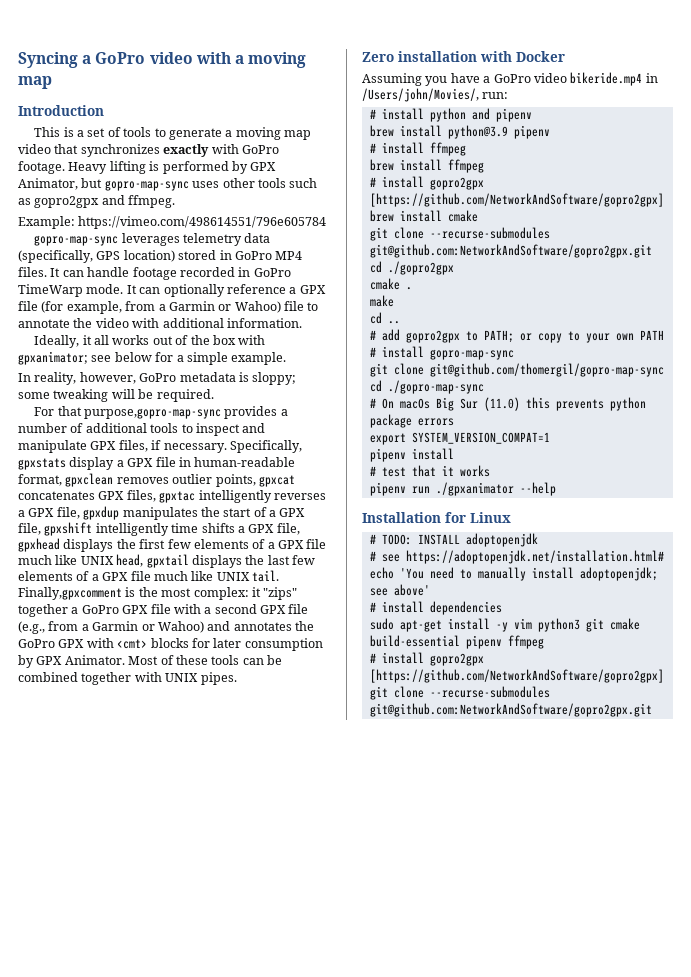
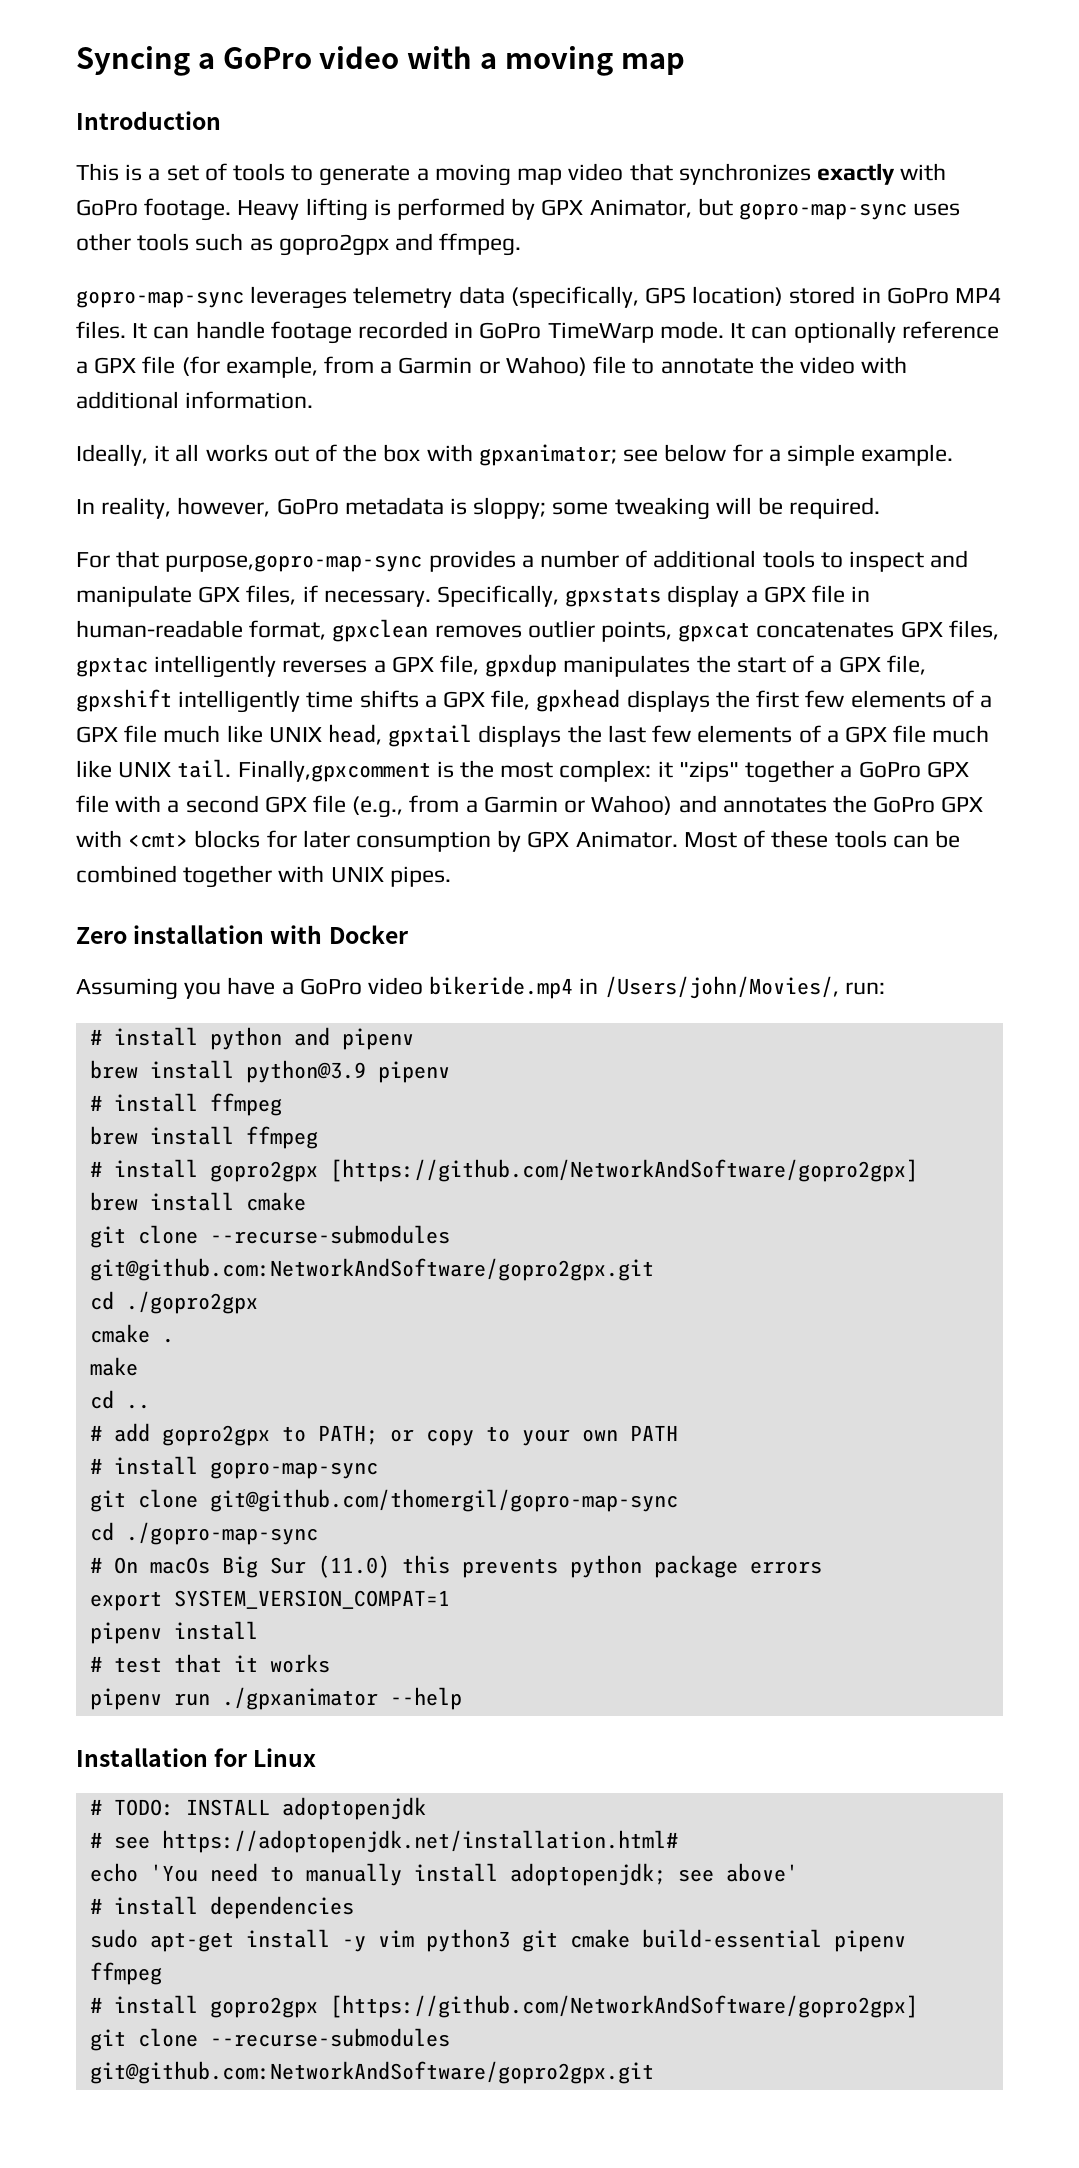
- Example: https://vimeo.com/498614551/796e605784

